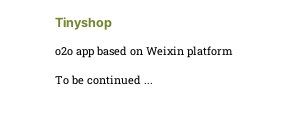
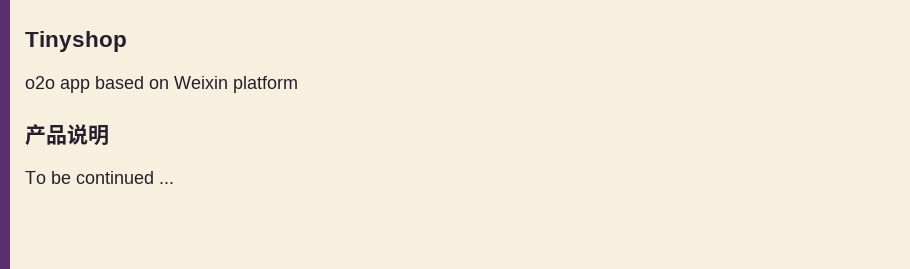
+ 产品说明

